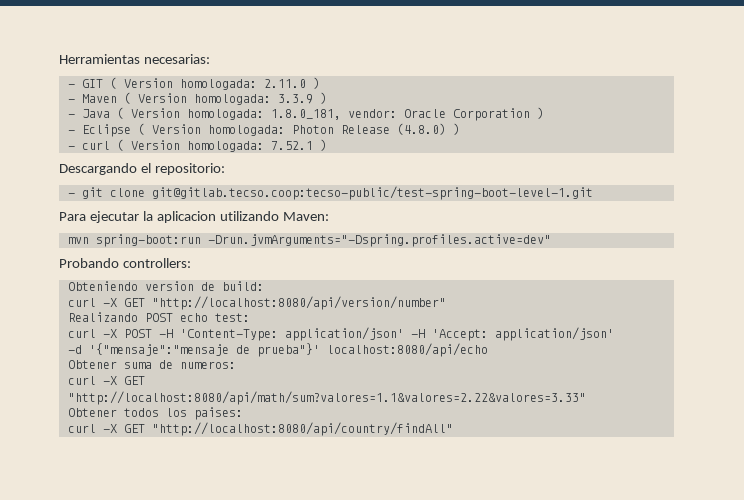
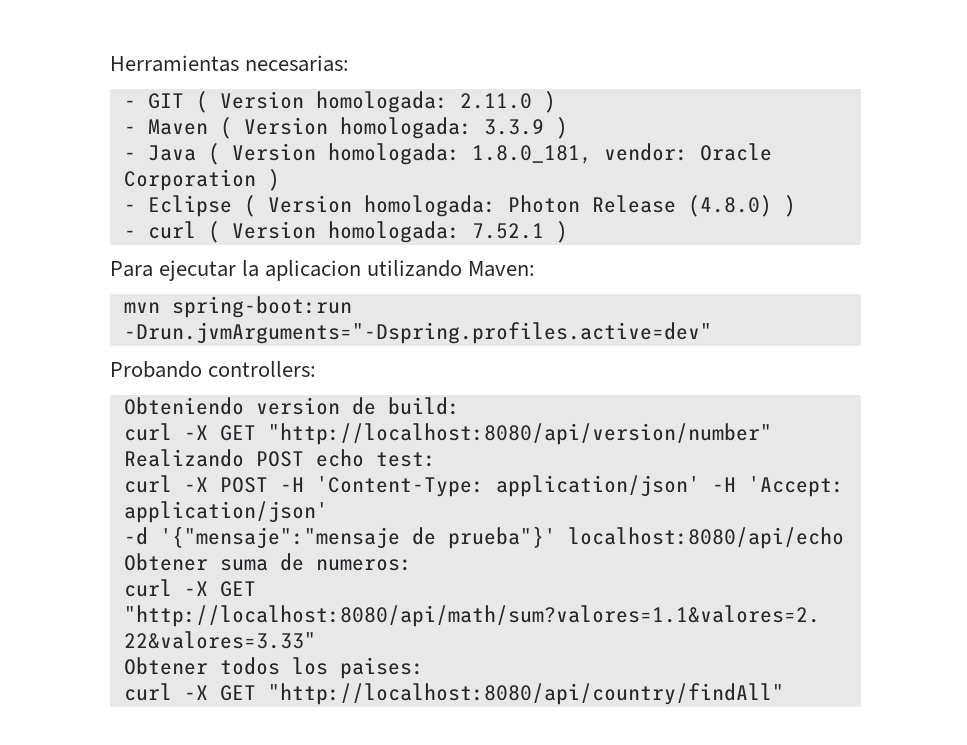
- Descargando el repositorio:
- - git clone git@gitlab.tecso.coop:tecso-public/test-spring-boot-level-1.git

